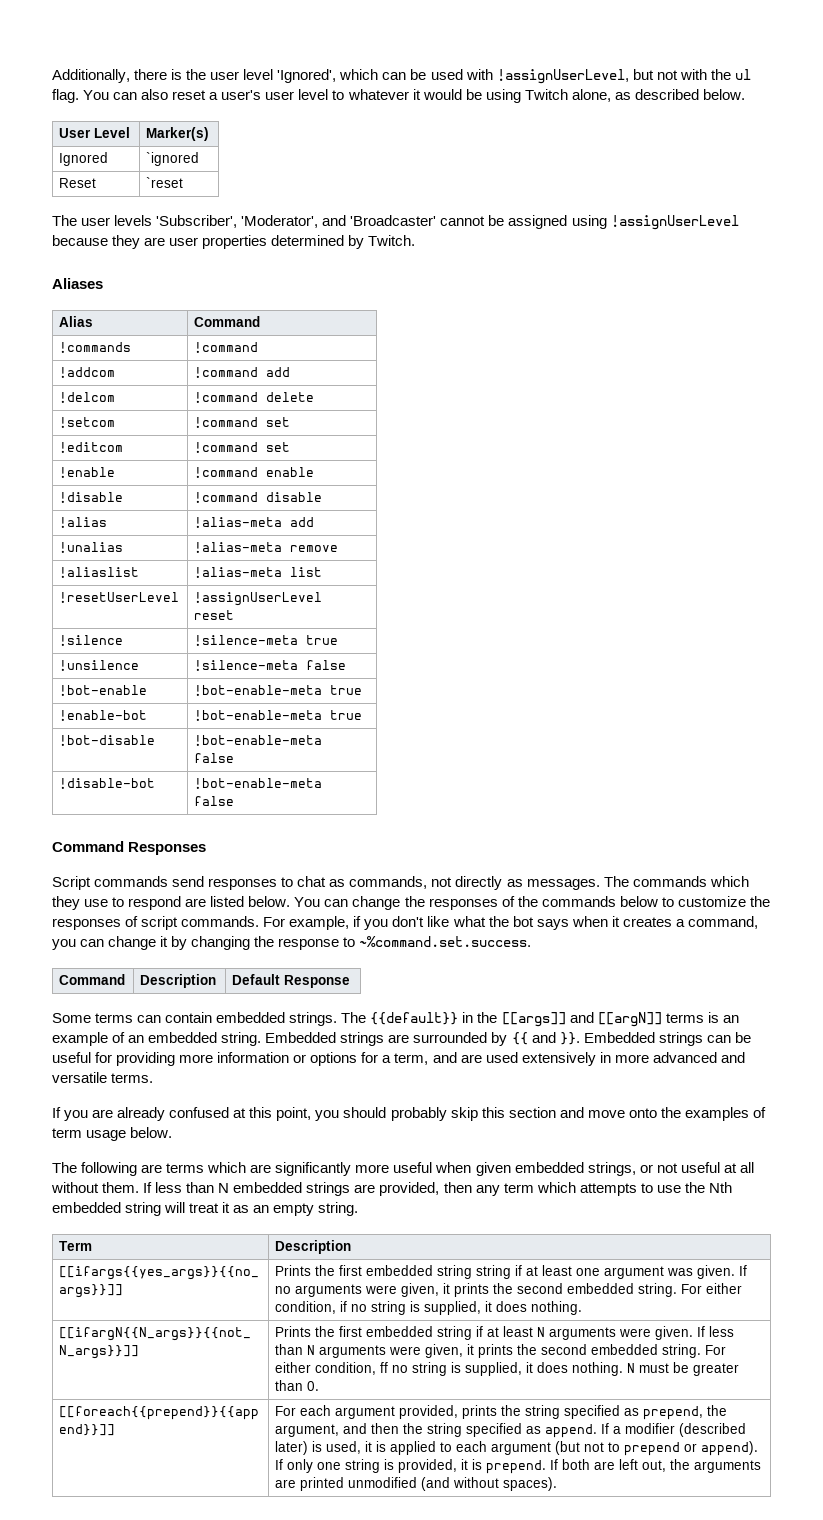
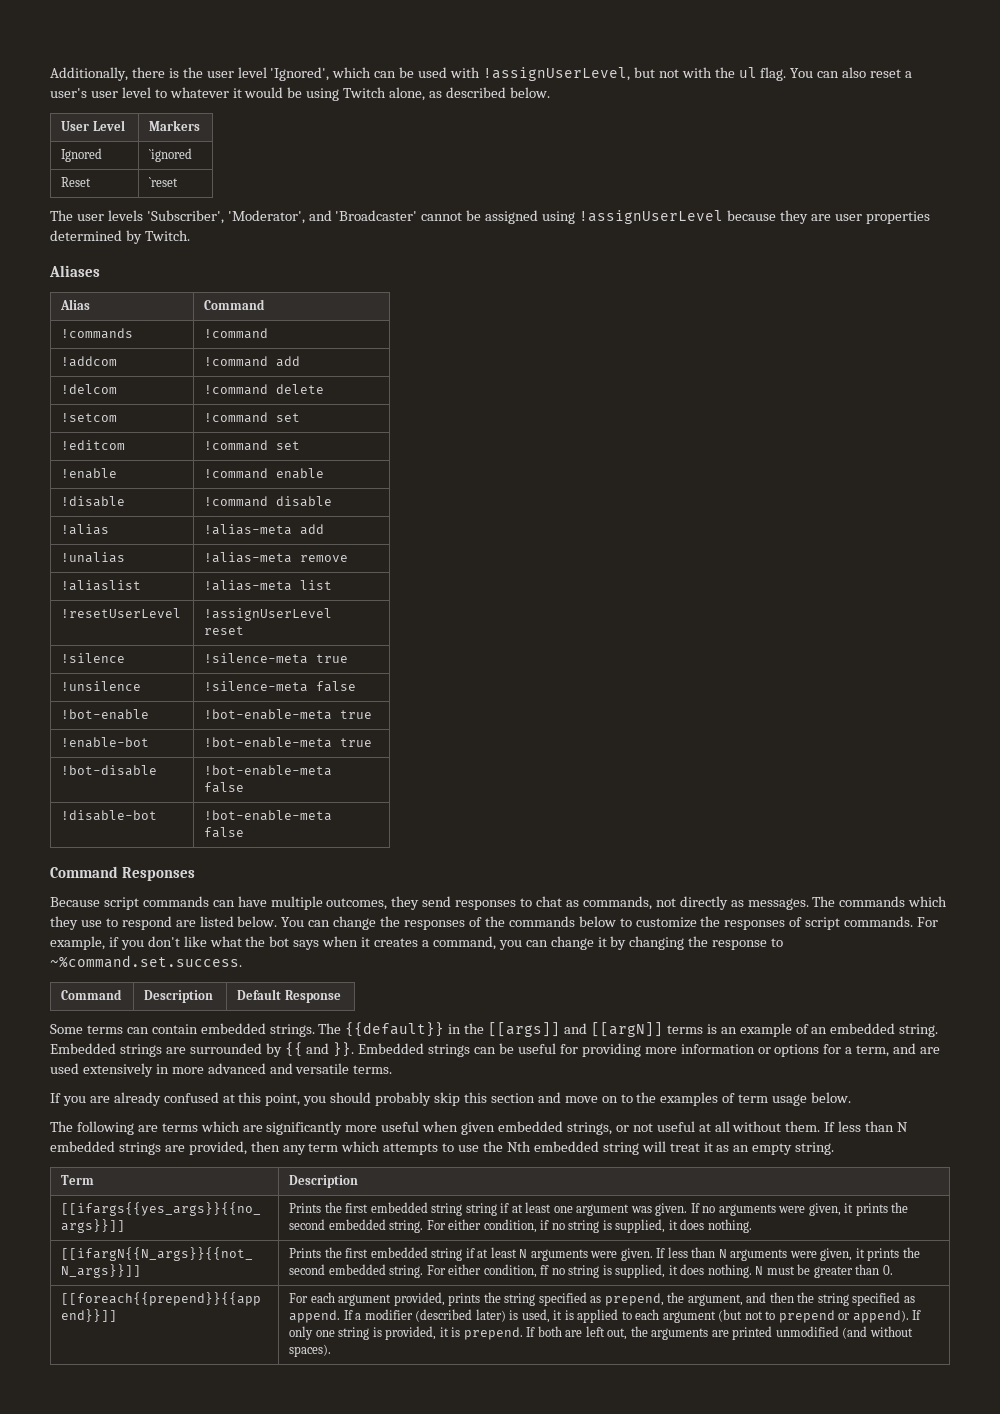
- User Level | Marker(s)
+ User Level | Markers
- Script commands send responses to chat as commands, not directly as messages.
+ Because script commands can have multiple outcomes, they send responses to chat as commands, not directly as messages.
- If you are already confused at this point, you should probably skip this section and move onto the examples of term usage below.
+ If you are already confused at this point, you should probably skip this section and move on to the examples of term usage below.

